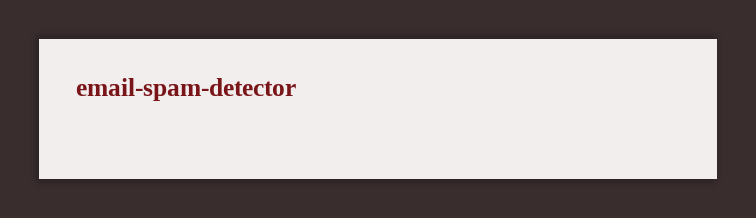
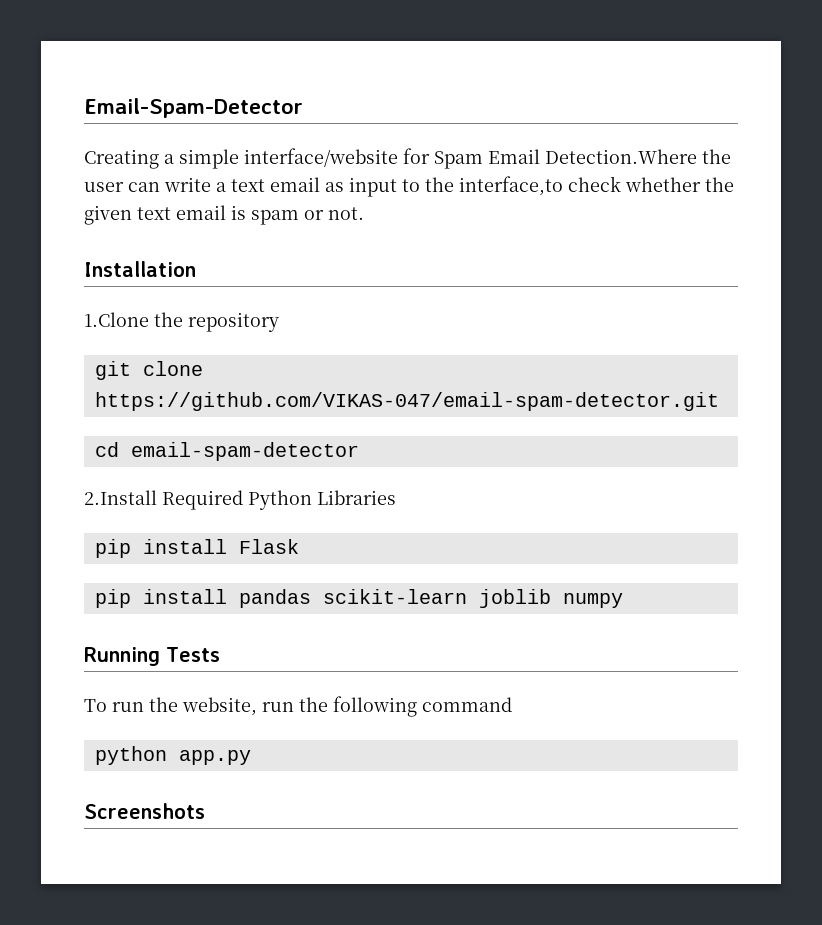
- email-spam-detector
+ Email-Spam-Detector
+ Creating a simple interface/website for Spam Email Detection.Where the user can write a text email as input to the interface,to check whether the given text email is spam or not.
+ Installation
+ 1.Clone the repository
+ git clone https://github.com/VIKAS-047/email-spam-detector.git
+ cd email-spam-detector
+ 2.Install Required Python Libraries
+ pip install Flask
+ pip install pandas scikit-learn joblib numpy
+ Running Tests
+ To run the website, run the following command
+ python app.py
+ Screenshots

